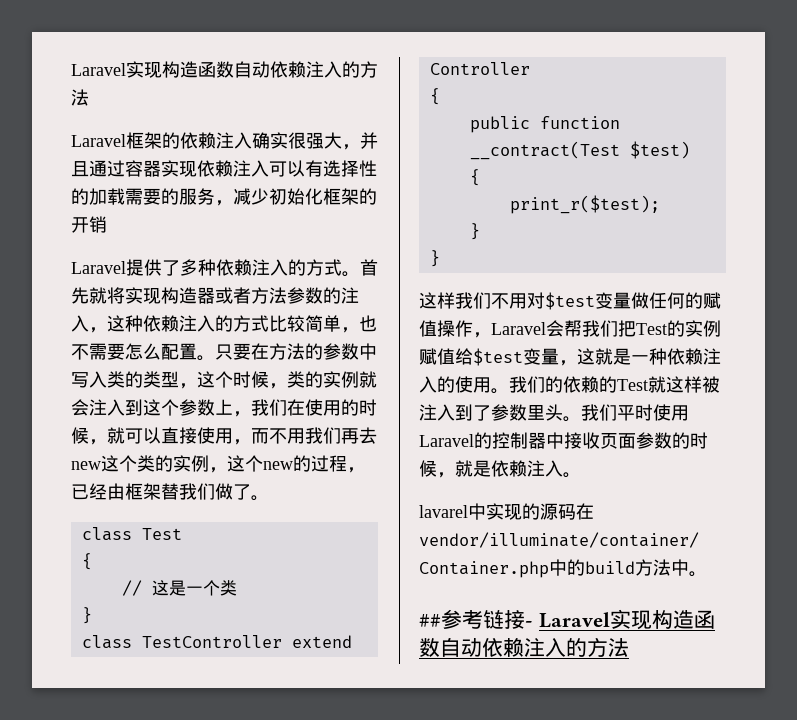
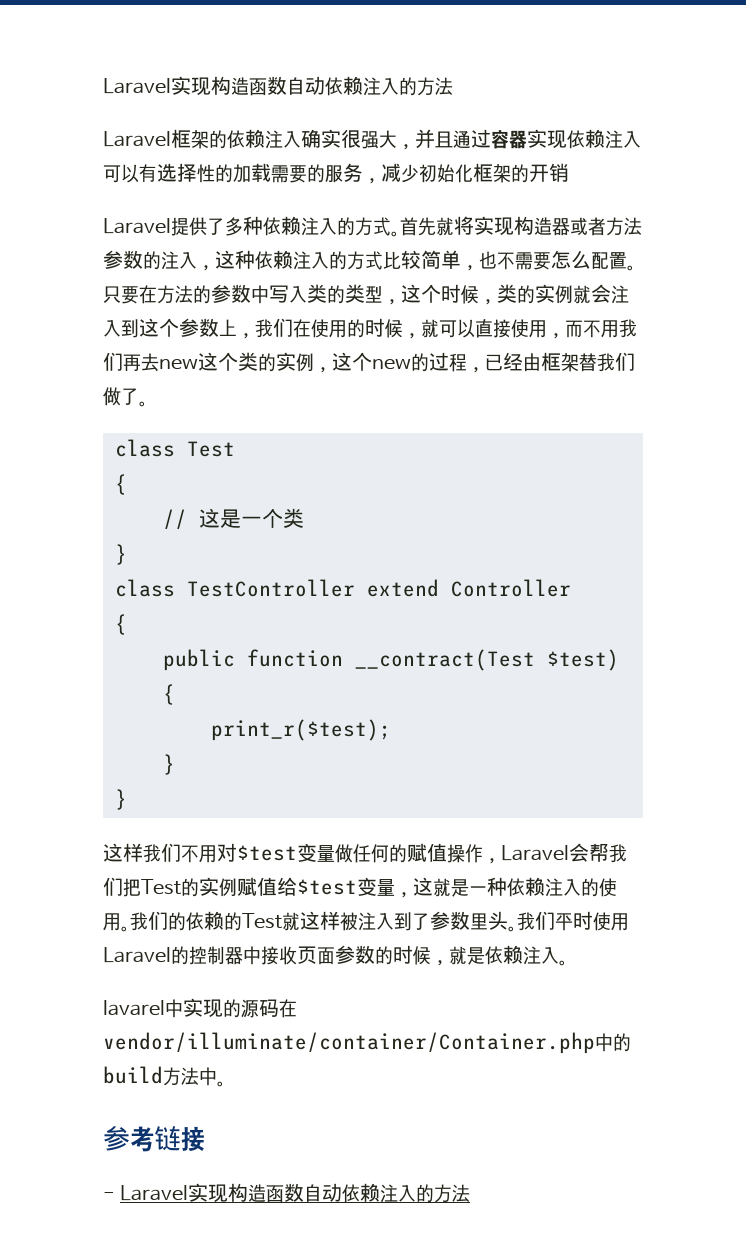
- ##参考链接- Laravel实现构造函数自动依赖注入的方法
+ 参考链接
+ - Laravel实现构造函数自动依赖注入的方法

